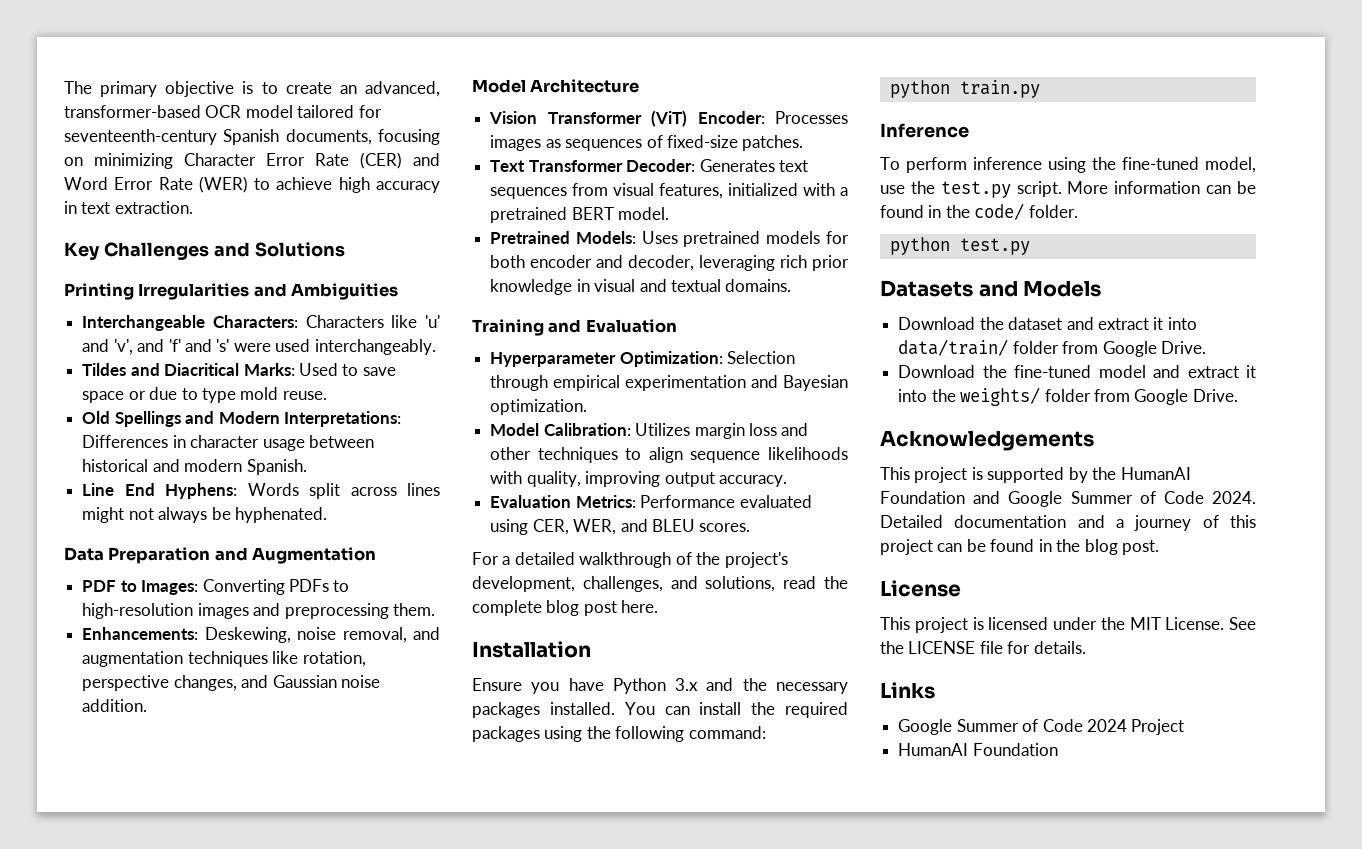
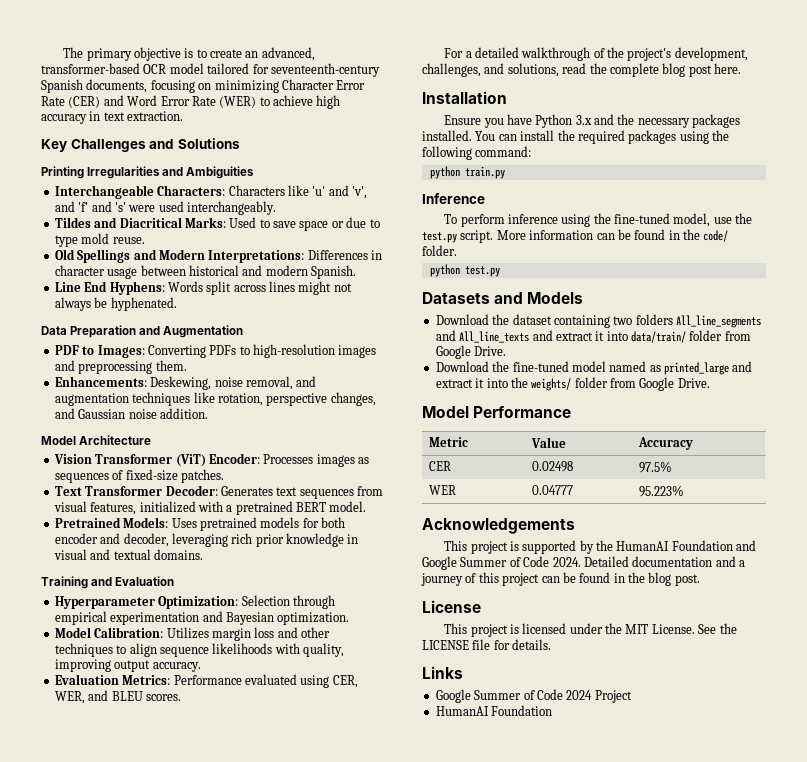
- Download the dataset and extract it into data/train/ folder from Google Drive.
+ Download the dataset containing two folders All_line_segments and All_line_texts and extract it into data/train/ folder from Google Drive.
- Download the fine-tuned model and extract it into the weights/ folder from Google Drive.
+ Download the fine-tuned model named as printed_large and extract it into the weights/ folder from Google Drive.
+ Model Performance
+ Metric | Value | Accuracy
+ CER | 0.02498 | 97.5%
+ WER | 0.04777 | 95.223%

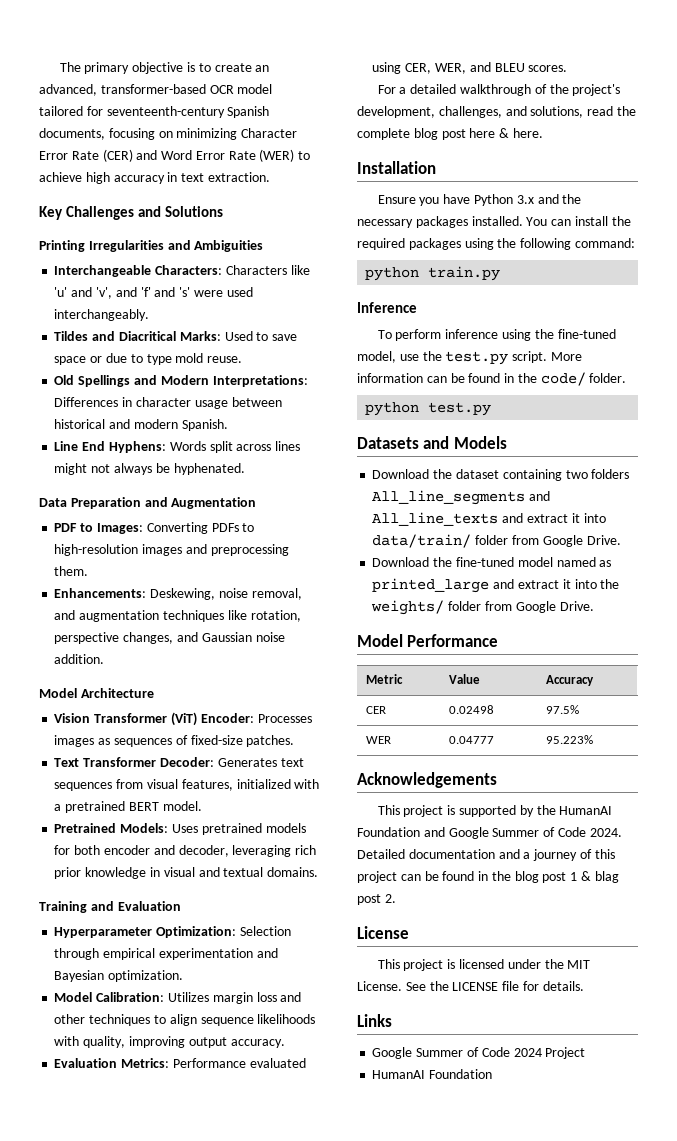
- For a detailed walkthrough of the project's development, challenges, and solutions, read the complete blog post here.
+ For a detailed walkthrough of the project's development, challenges, and solutions, read the complete blog post here & here.
- Detailed documentation and a journey of this project can be found in the blog post.
+ Detailed documentation and a journey of this project can be found in the blog post 1 & blag post 2.

